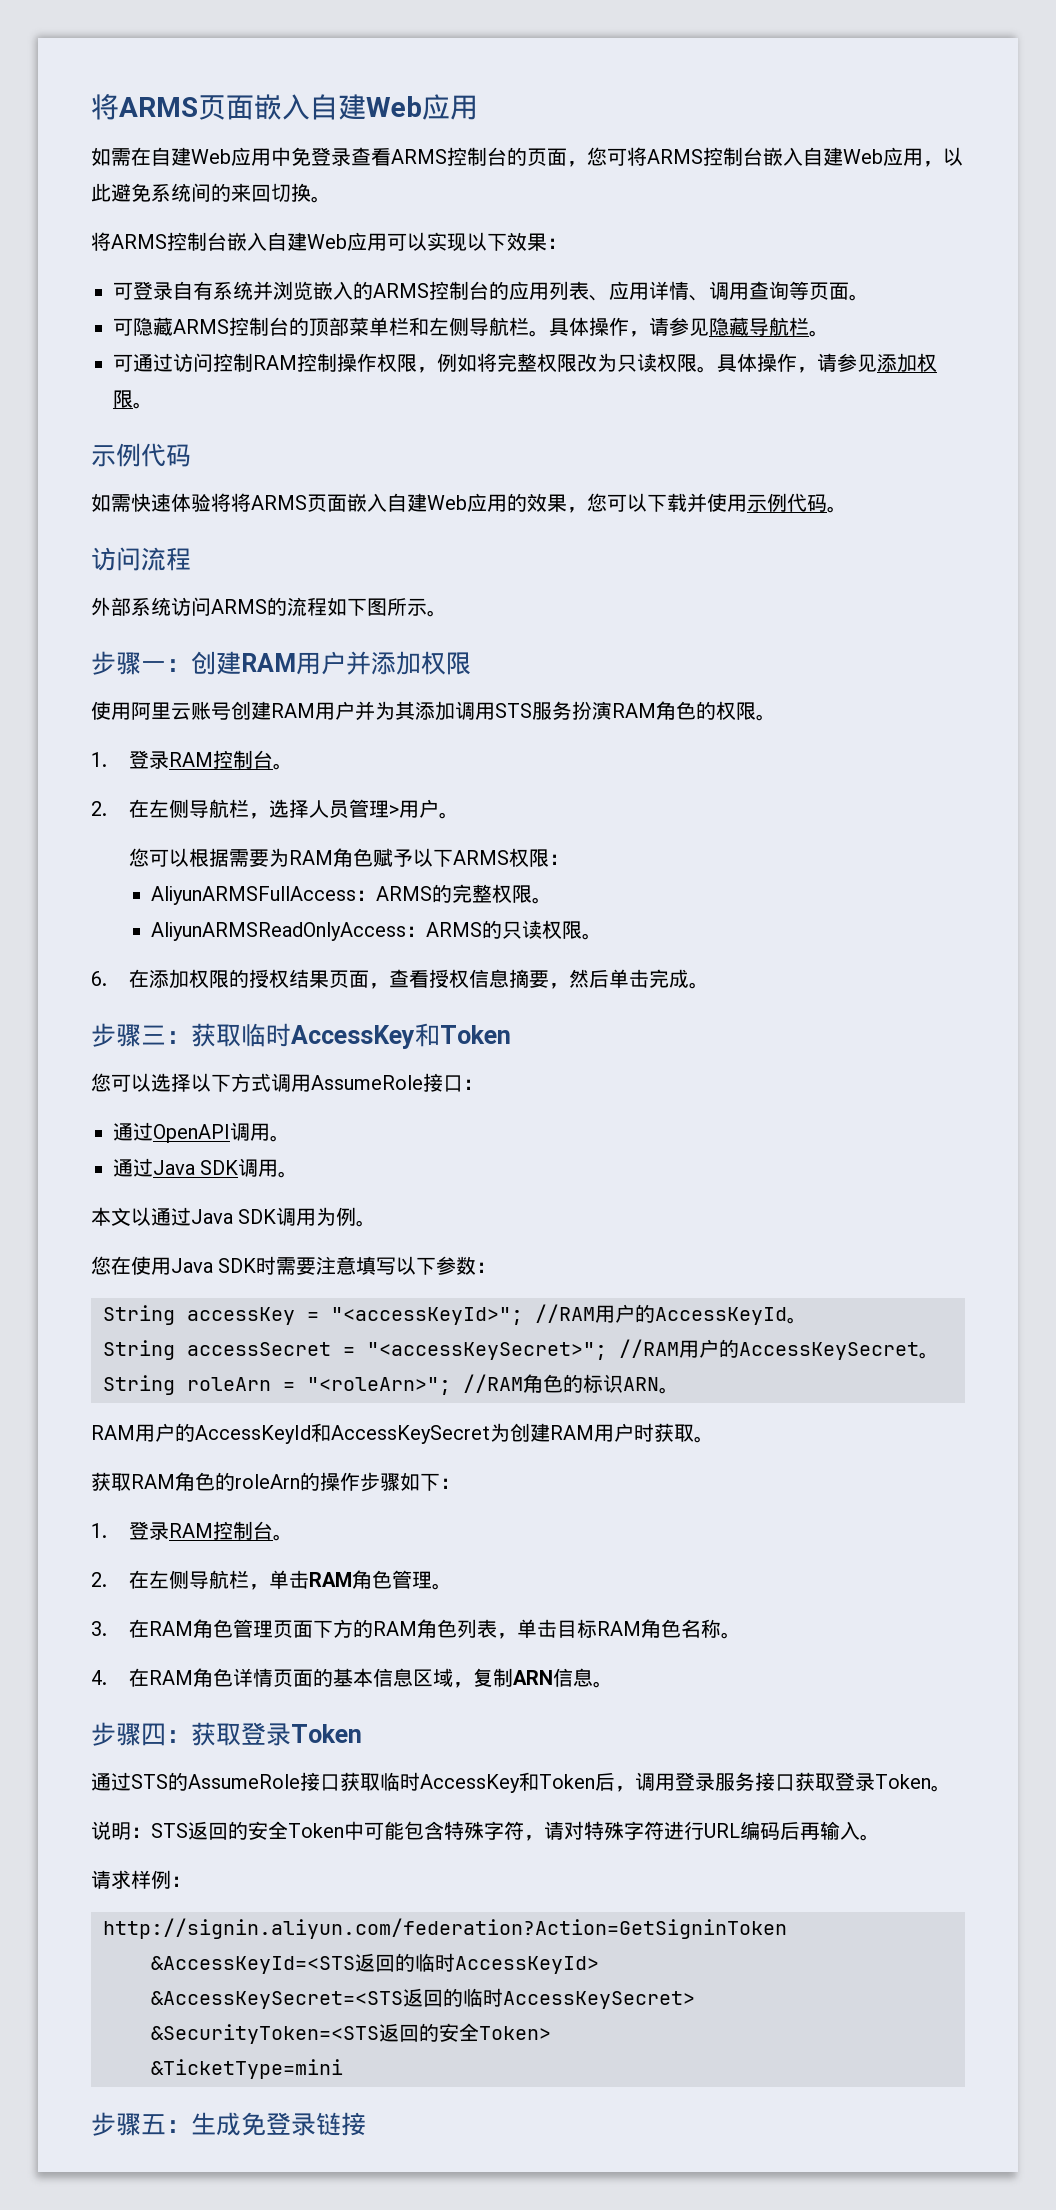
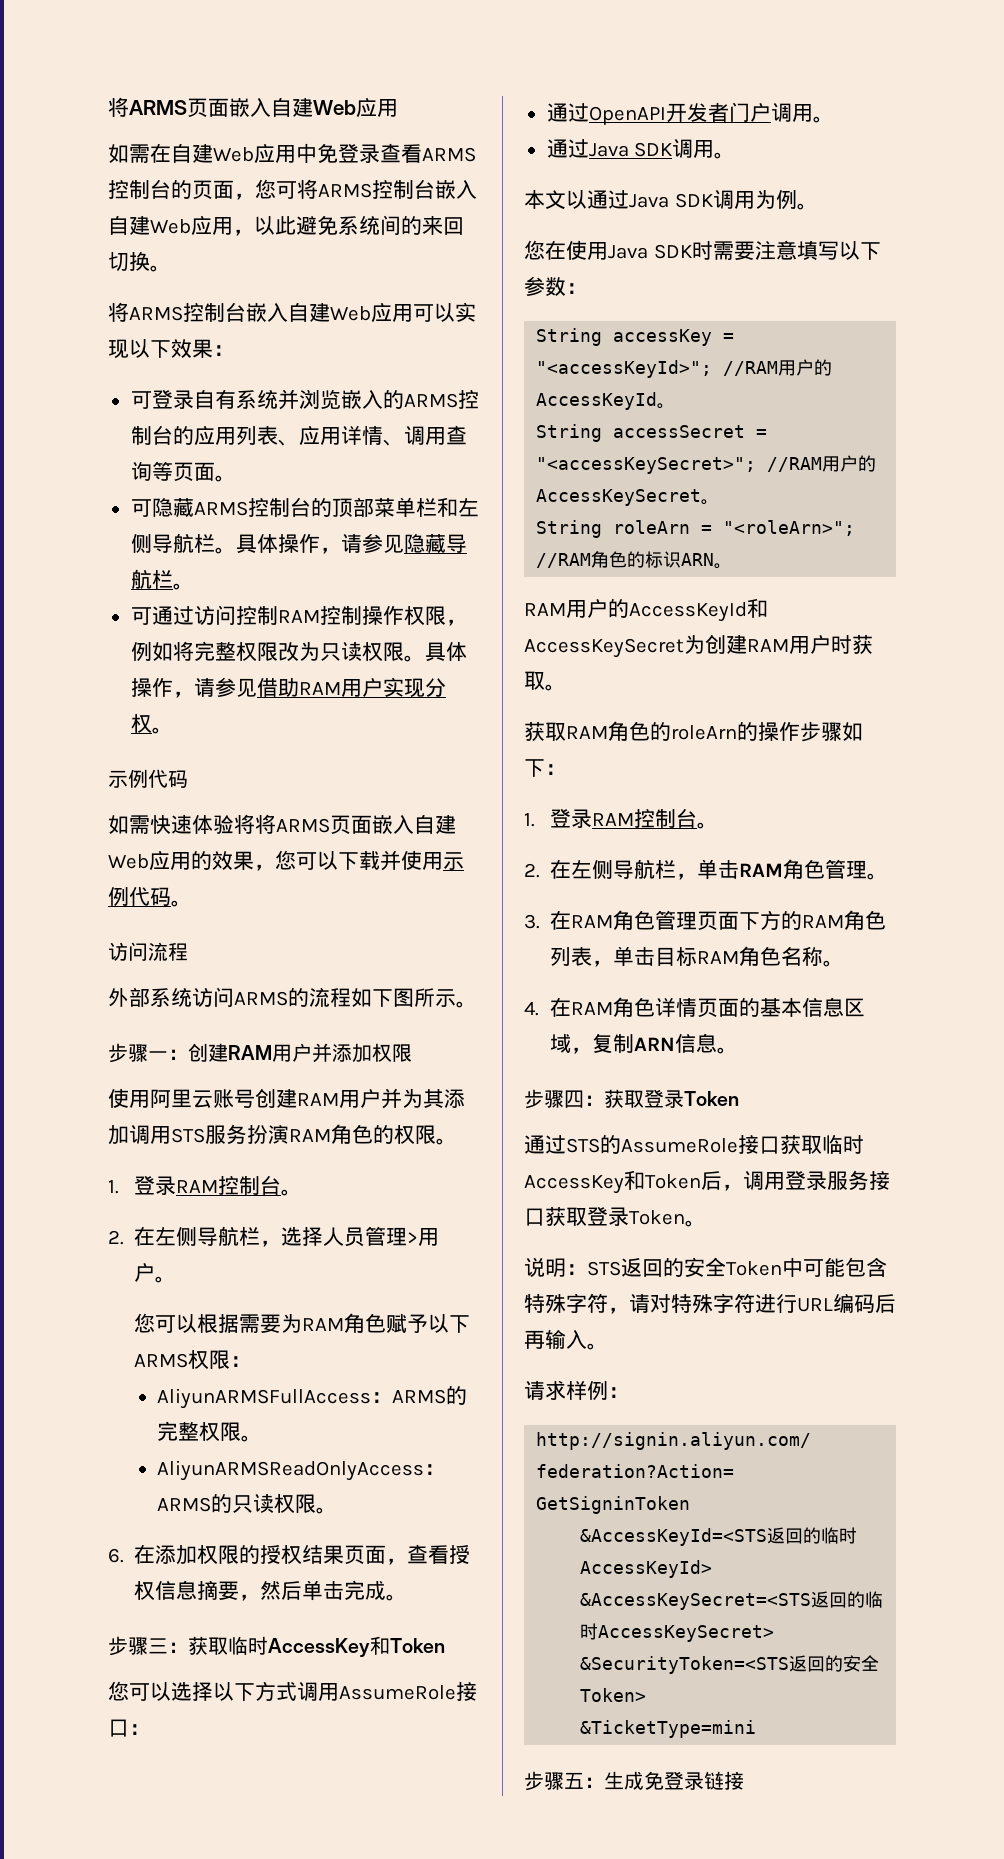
- 具体操作，请参见添加权限。
+ 具体操作，请参见借助RAM用户实现分权。
- 通过OpenAPI调用。
+ 通过OpenAPI开发者门户调用。

